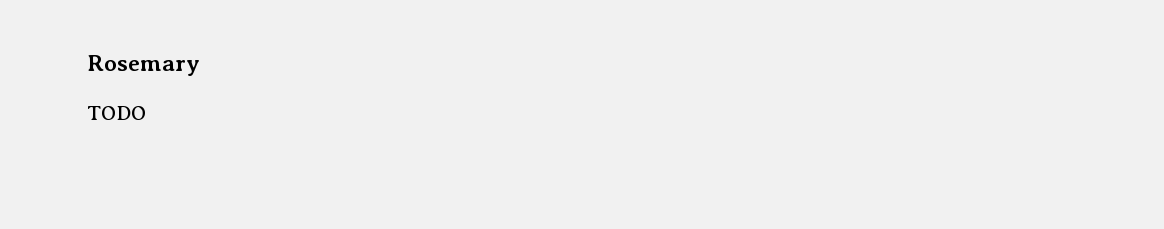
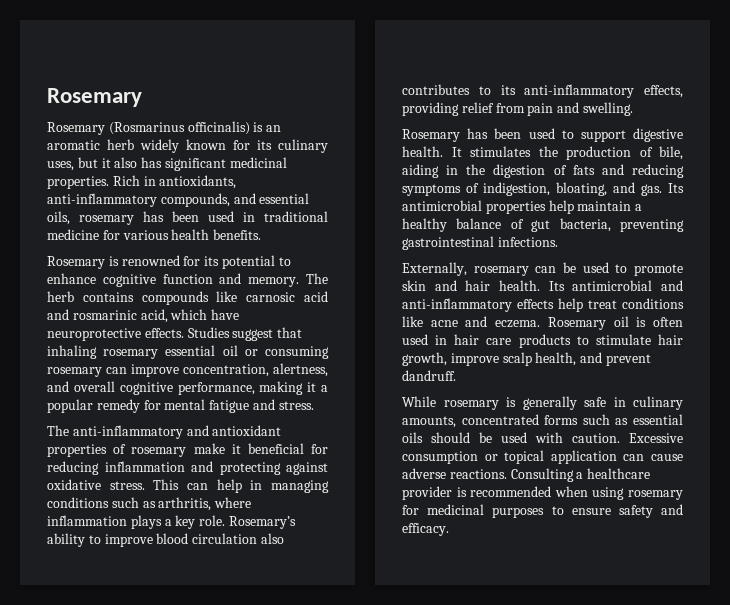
- TODO
+ Rosemary (Rosmarinus officinalis) is an aromatic herb widely known for its culinary uses, but it also has significant medicinal properties. Rich in antioxidants, anti-inflammatory compounds, and essential oils, rosemary has been used in traditional medicine for various health benefits.
+ Rosemary is renowned for its potential to enhance cognitive function and memory. The herb contains compounds like carnosic acid and rosmarinic acid, which have neuroprotective effects. Studies suggest that inhaling rosemary essential oil or consuming rosemary can improve concentration, alertness, and overall cognitive performance, making it a popular remedy for mental fatigue and stress.
+ The anti-inflammatory and antioxidant properties of rosemary make it beneficial for reducing inflammation and protecting against oxidative stress. This can help in managing conditions such as arthritis, where inflammation plays a key role. Rosemary’s ability to improve blood circulation also contributes to its anti-inflammatory effects, providing relief from pain and swelling.
+ Rosemary has been used to support digestive health. It stimulates the production of bile, aiding in the digestion of fats and reducing symptoms of indigestion, bloating, and gas. Its antimicrobial properties help maintain a healthy balance of gut bacteria, preventing gastrointestinal infections.
+ Externally, rosemary can be used to promote skin and hair health. Its antimicrobial and anti-inflammatory effects help treat conditions like acne and eczema. Rosemary oil is often used in hair care products to stimulate hair growth, improve scalp health, and prevent dandruff.
+ While rosemary is generally safe in culinary amounts, concentrated forms such as essential oils should be used with caution. Excessive consumption or topical application can cause adverse reactions. Consulting a healthcare provider is recommended when using rosemary for medicinal purposes to ensure safety and efficacy.

